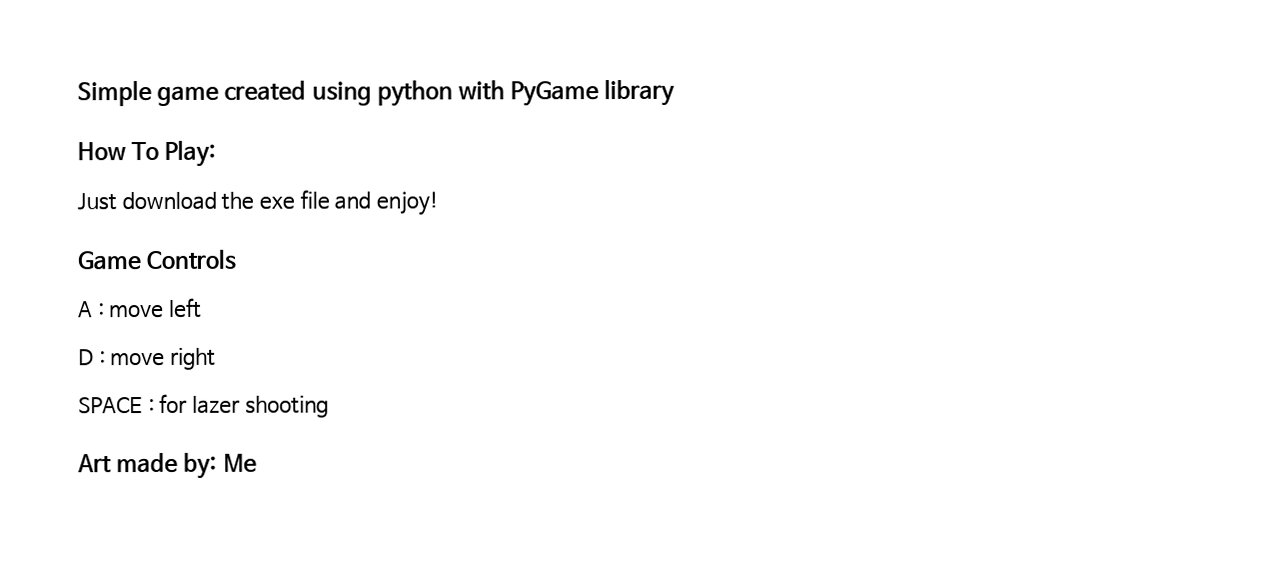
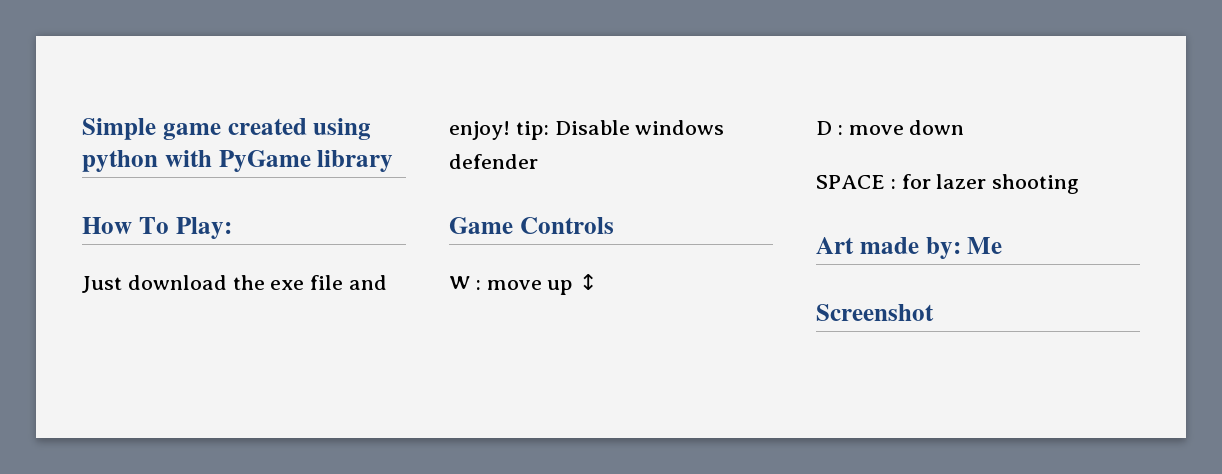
- Just download the exe file and enjoy!
+ Just download the exe file and enjoy! tip: Disable windows defender
- A : move left
+ W : move up ↕
- D : move right
+ D : move down
+ Screenshot

